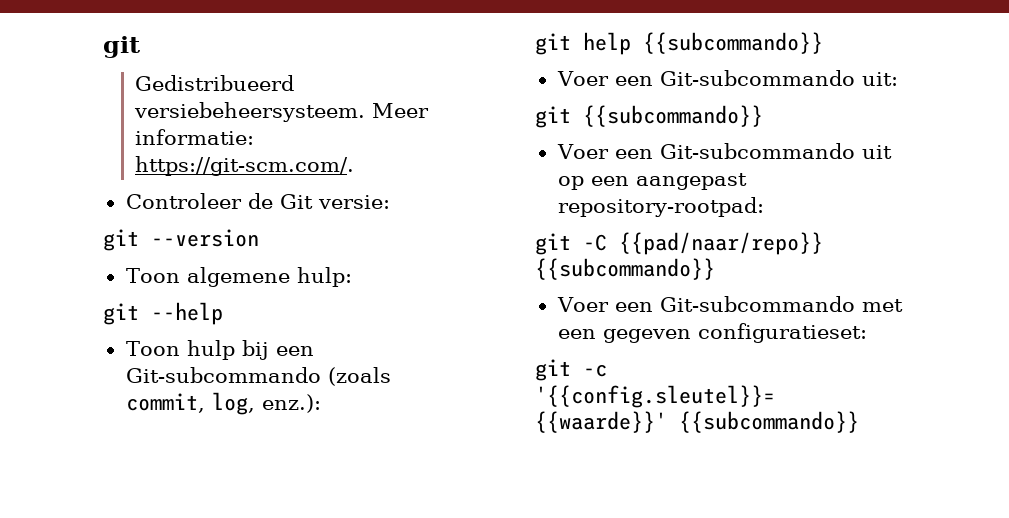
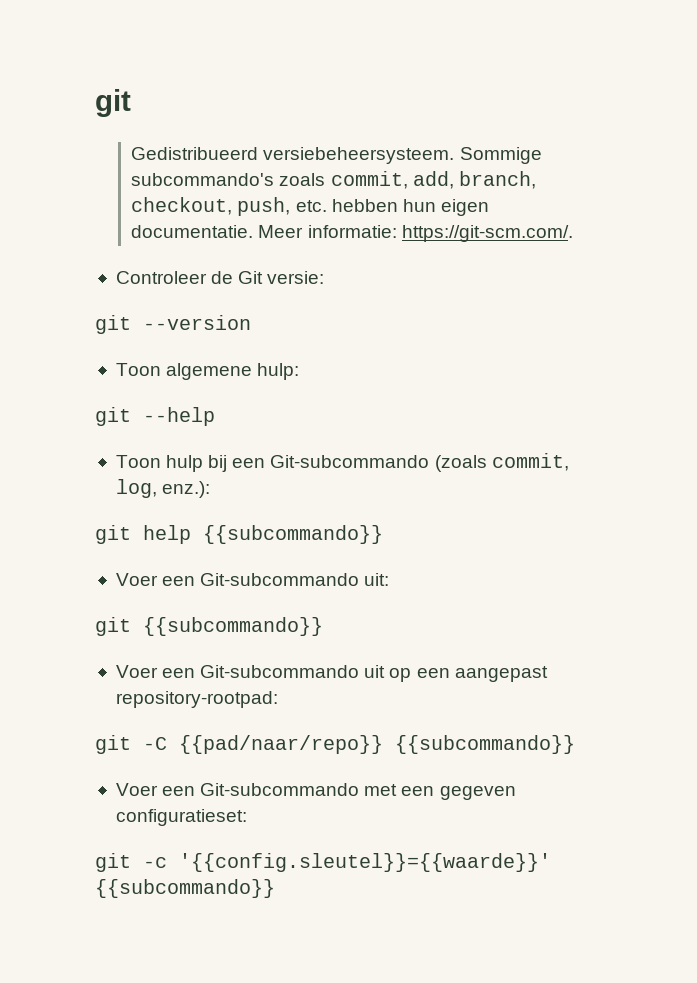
+ Sommige subcommando's zoals commit, add, branch, checkout, push, etc. hebben hun eigen documentatie.

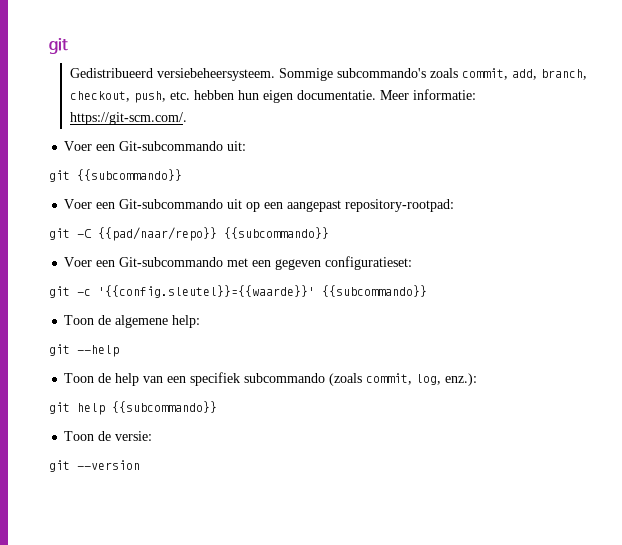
- Controleer de Git versie:
- git --version
- Toon algemene hulp:
- git --help
- Toon hulp bij een Git-subcommando (zoals commit, log, enz.):
- git help {{subcommando}}
+ Toon de algemene help:
+ git --help
+ Toon de help van een specifiek subcommando (zoals commit, log, enz.):
+ git help {{subcommando}}
+ Toon de versie:
+ git --version

